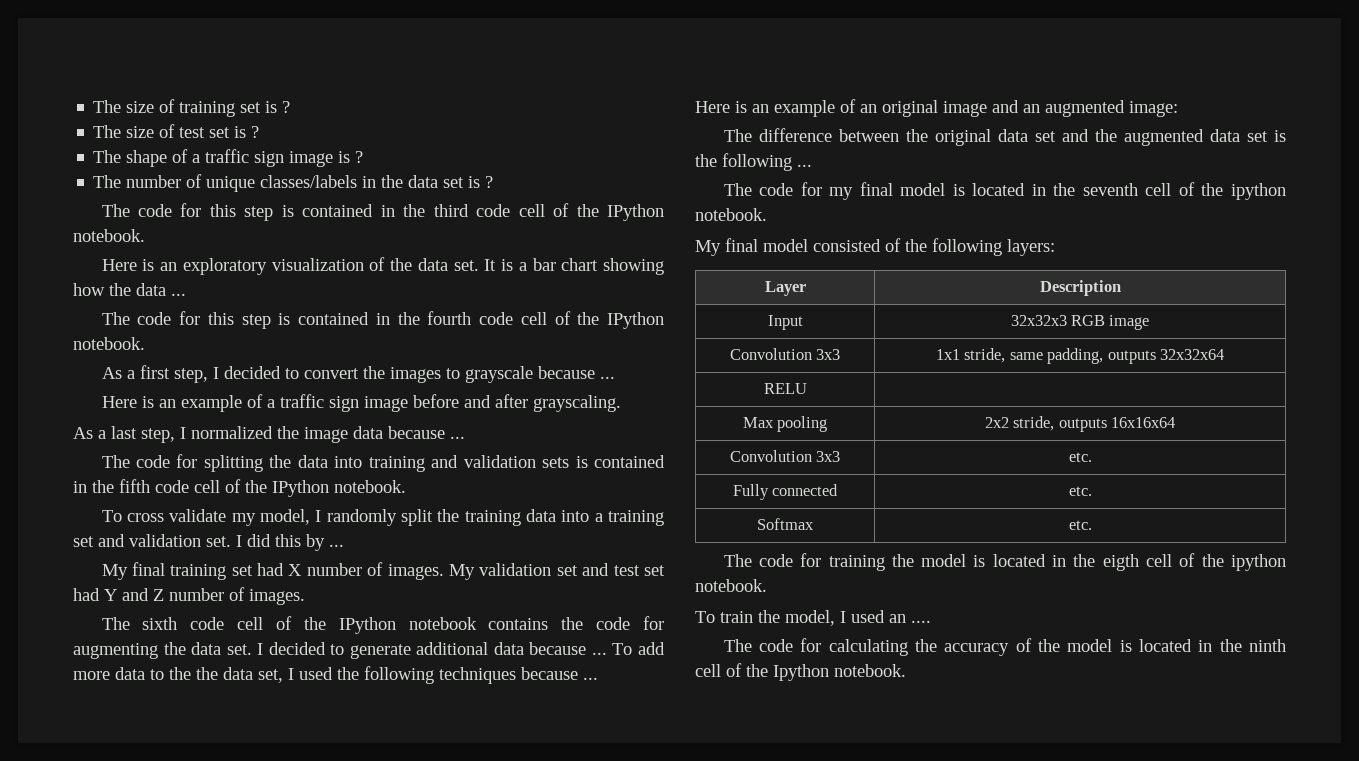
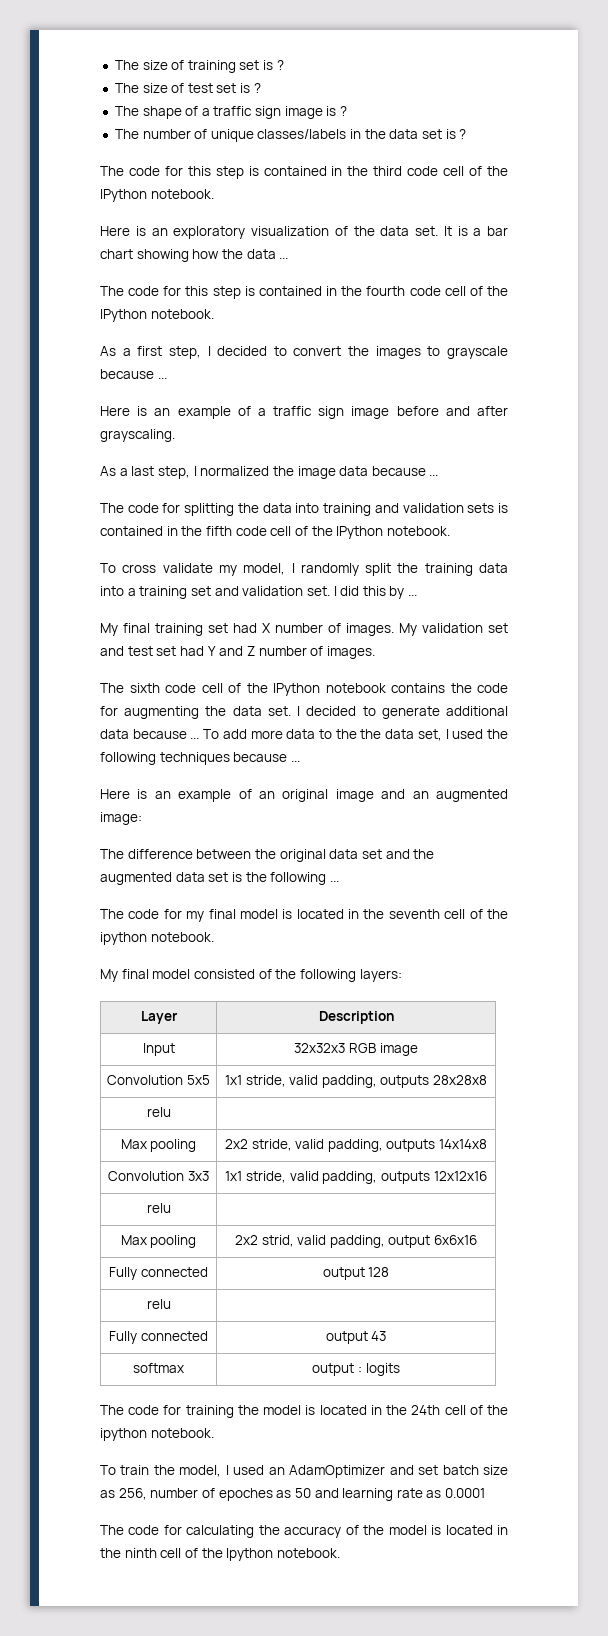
- Convolution 3x3 | 1x1 stride, same padding, outputs 32x32x64
- RELU |
+ Convolution 5x5 | 1x1 stride, valid padding, outputs 28x28x8
+ relu |
- Max pooling | 2x2 stride, outputs 16x16x64
- Convolution 3x3 | etc.
- Fully connected | etc.
- Softmax | etc.
+ Max pooling | 2x2 stride, valid padding, outputs 14x14x8
+ Convolution 3x3 | 1x1 stride, valid padding, outputs 12x12x16
+ relu |
+ Max pooling | 2x2 strid, valid padding, output 6x6x16
+ Fully connected | output 128
+ relu |
+ Fully connected | output 43
+ softmax | output : logits
- The code for training the model is located in the eigth cell of the ipython notebook.
+ The code for training the model is located in the 24th cell of the ipython notebook.
- To train the model, I used an ....
+ To train the model, I used an AdamOptimizer and set batch size as 256, number of epoches as 50 and learning rate as 0.0001

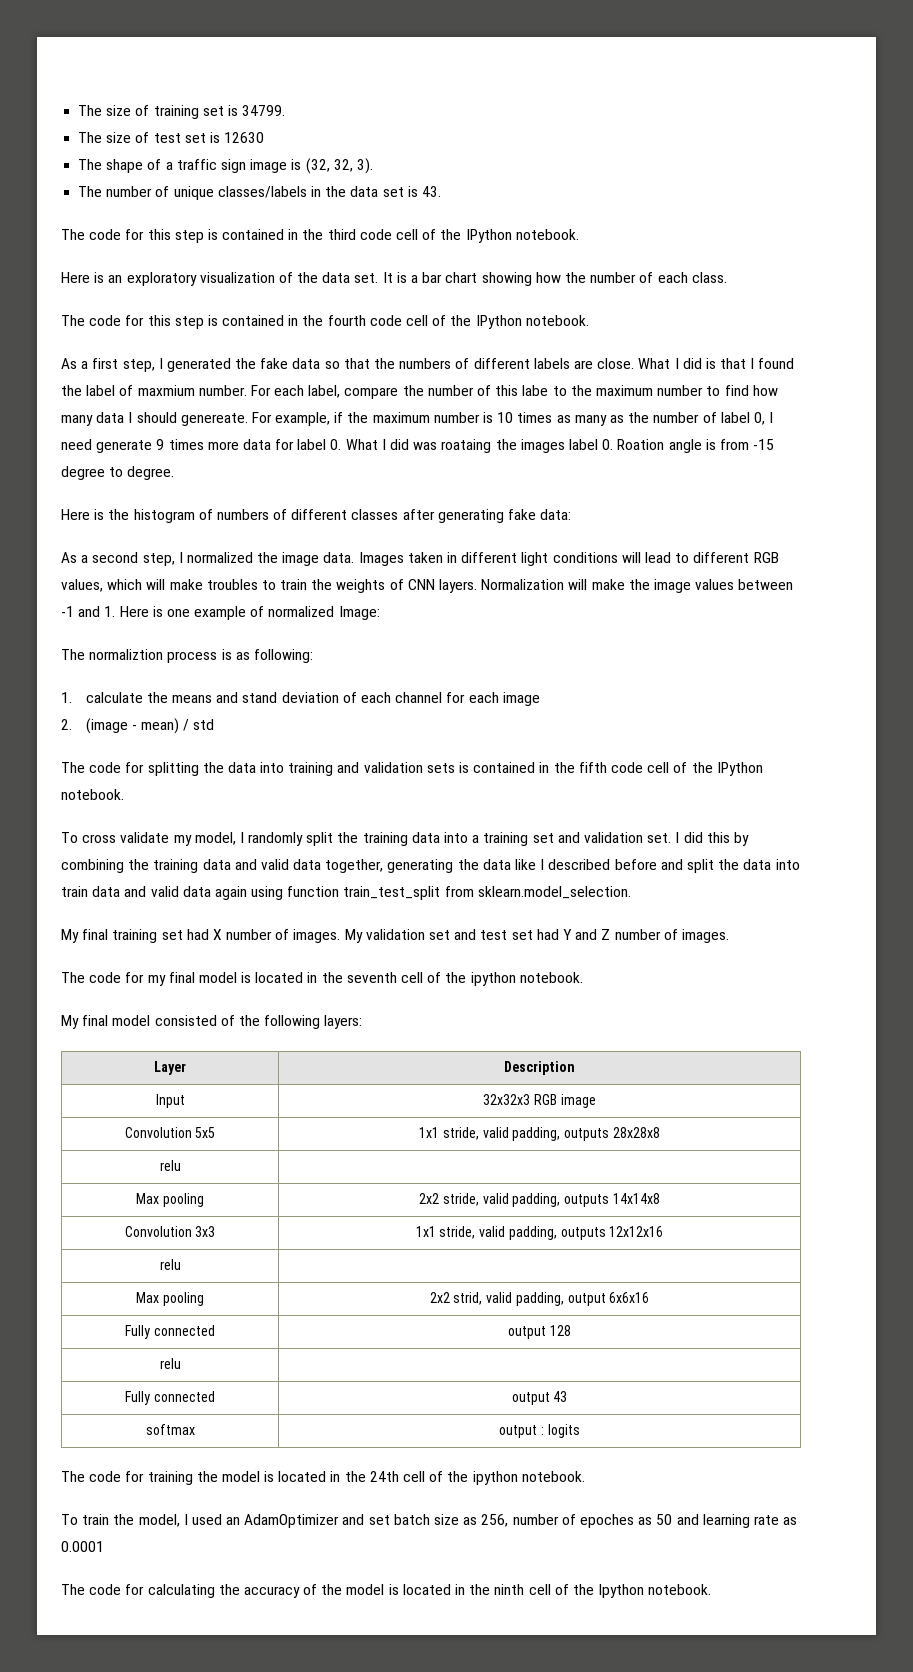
- The size of training set is ?
+ The size of training set is 34799.
- The size of test set is ?
+ The size of test set is 12630
- The shape of a traffic sign image is ?
+ The shape of a traffic sign image is (32, 32, 3).
- The number of unique classes/labels in the data set is ?
+ The number of unique classes/labels in the data set is 43.
- It is a bar chart showing how the data ...
+ It is a bar chart showing how the number of each class.
- As a first step, I decided to convert the images to grayscale because ...
- Here is an example of a traffic sign image before and after grayscaling.
- As a last step, I normalized the image data because ...
+ As a first step, I generated the fake data so that the numbers of different labels are close. What I did is that I found the label of maxmium number. For each label, compare the number of this labe to the maximum number to find how many data I should genereate. For example, if the maximum number is 10 times as many as the number of label 0, I need generate 9 times more data for label 0. What I did was roataing the images label 0. Roation angle is from -15 degree to degree.
+ Here is the histogram of numbers of different classes after generating fake data:
+ As a second step, I normalized the image data. Images taken in different light conditions will lead to different RGB values, which will make troubles to train the weights of CNN layers. Normalization will make the image values between -1 and 1. Here is one example of normalized Image:
+ The normaliztion process is as following:
+ 1. calculate the means and stand deviation of each channel for each image
+ 2. (image - mean) / std
- I did this by ...
+ I did this by combining the training data and valid data together, generating the data like I described before and split the data into train data and valid data again using function train_test_split from sklearn.model_selection.
- The sixth code cell of the IPython notebook contains the code for augmenting the data set. I decided to generate additional data because ... To add more data to the the data set, I used the following techniques because ...
- Here is an example of an original image and an augmented image:
- The difference between the original data set and the augmented data set is the following ...

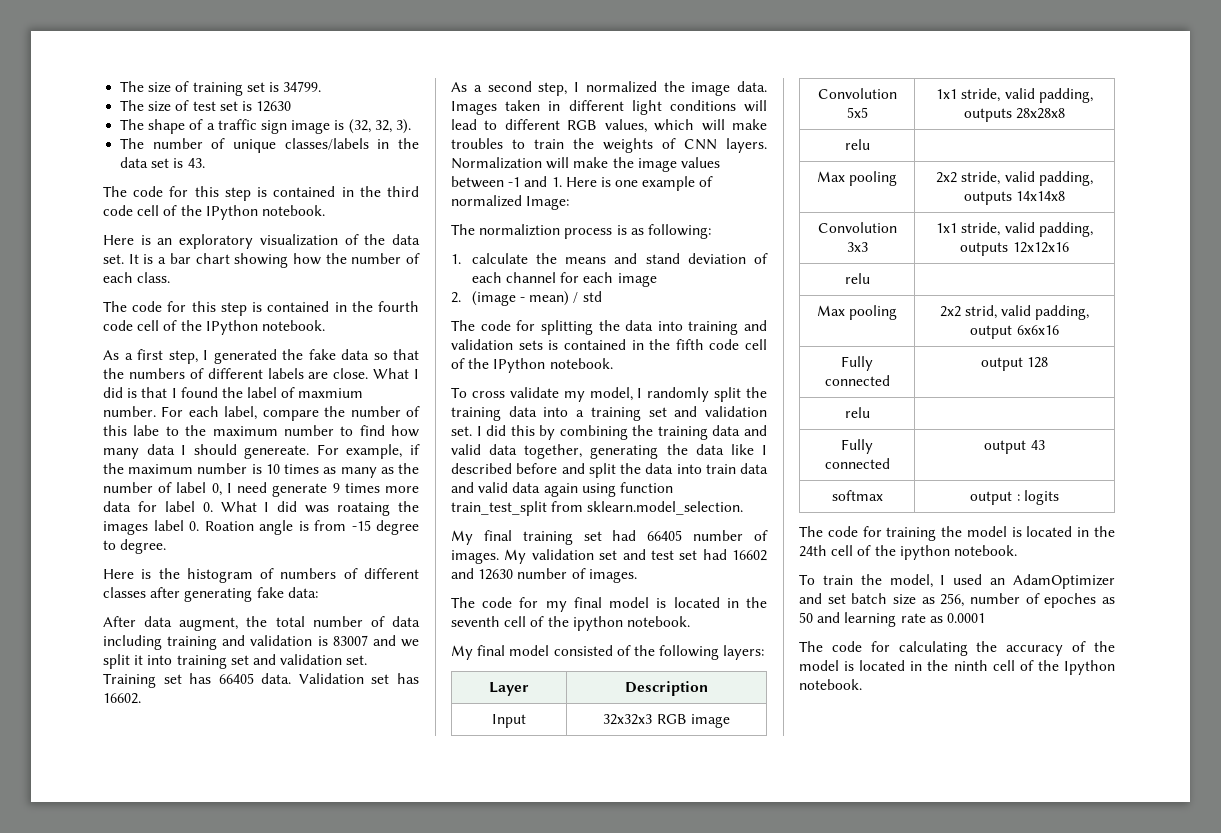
+ After data augment, the total number of data including training and validation is 83007 and we split it into training set and validation set. Training set has 66405 data. Validation set has 16602.
- My final training set had X number of images.
+ My final training set had 66405 number of images.
- My validation set and test set had Y and Z number of images.
+ My validation set and test set had 16602 and 12630 number of images.

